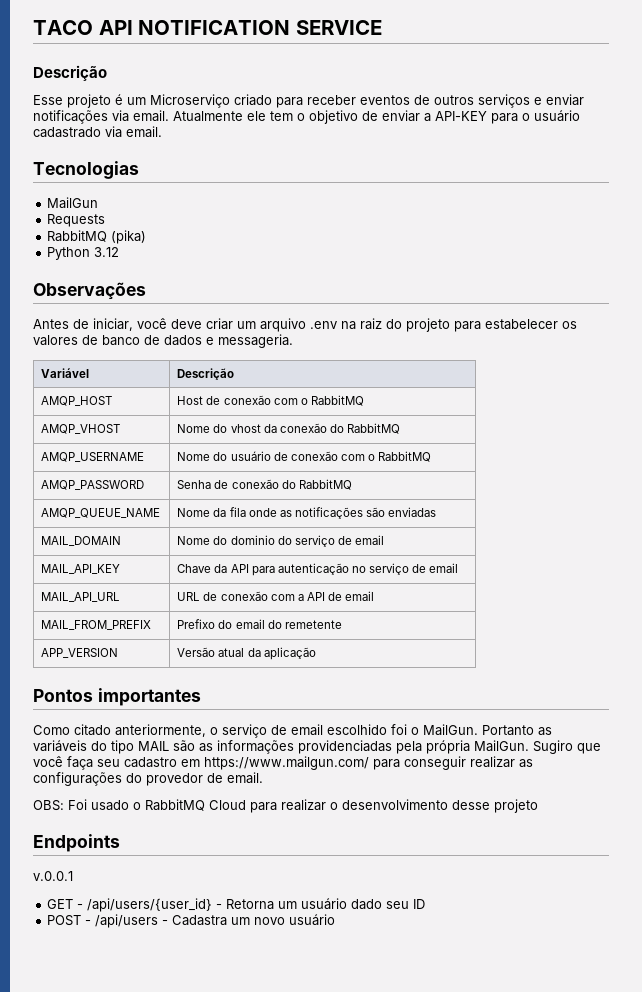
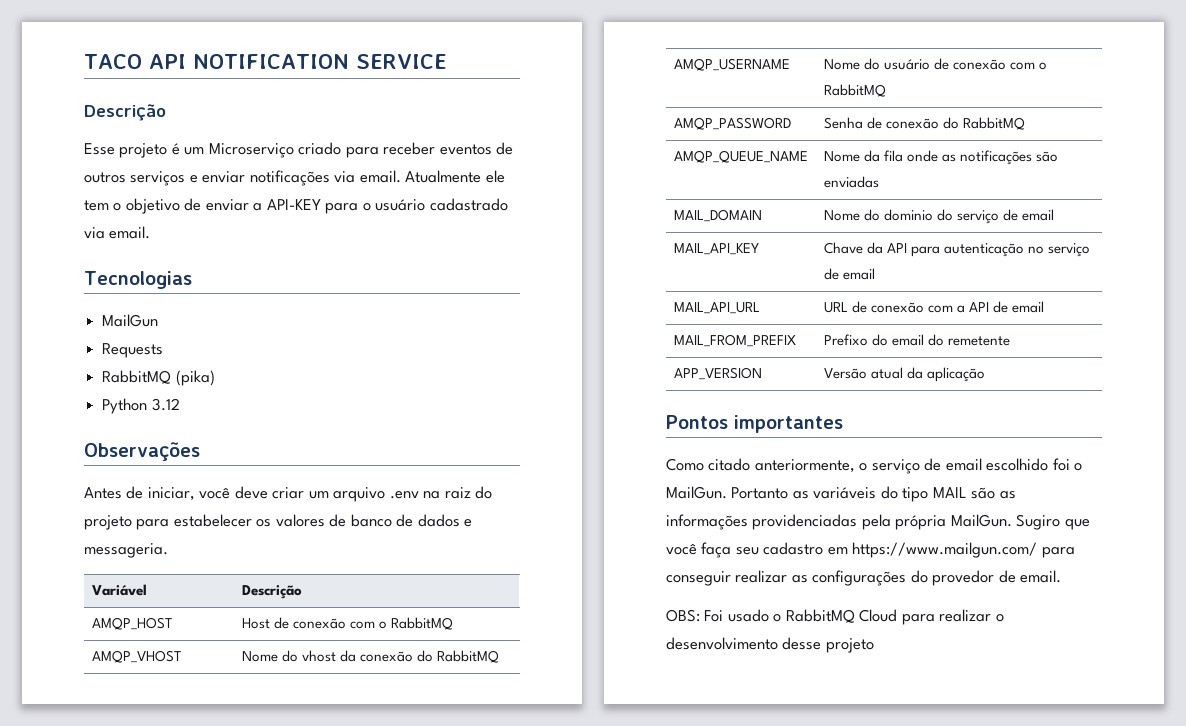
- Endpoints
- v.0.0.1
- GET - /api/users/{user_id} - Retorna um usuário dado seu ID
- POST - /api/users - Cadastra um novo usuário

